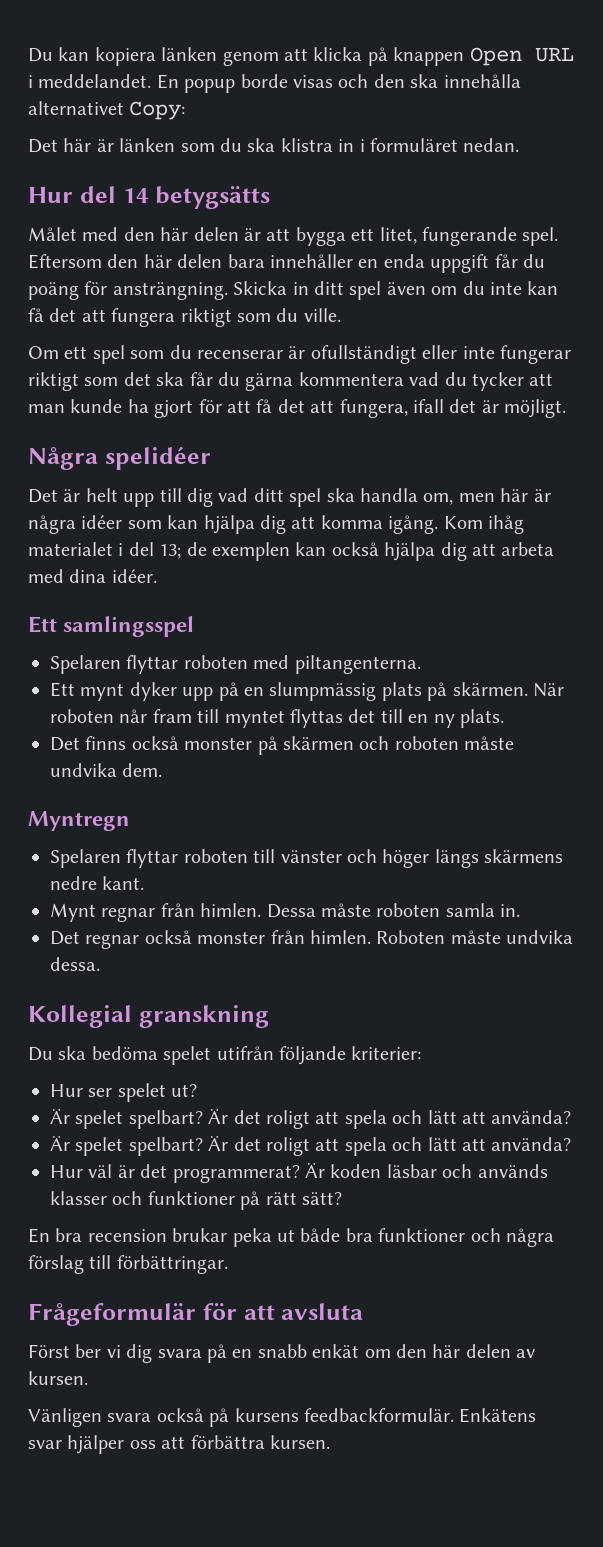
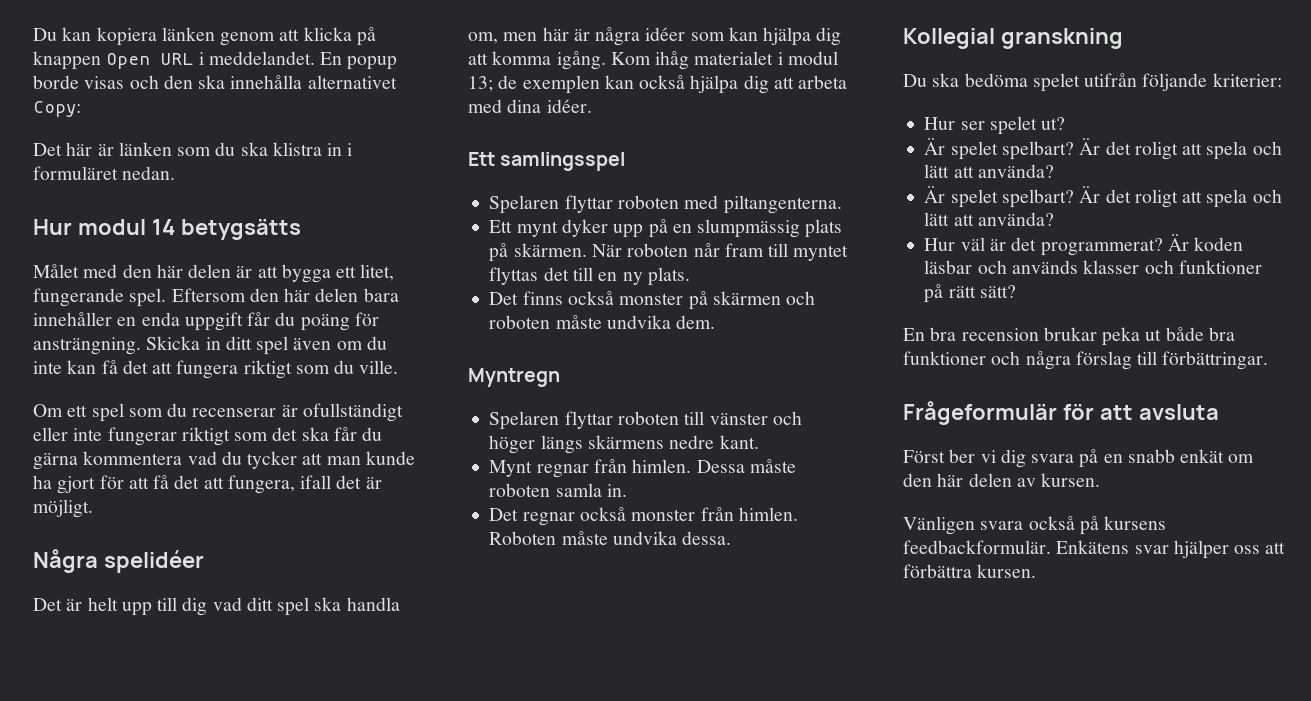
- Hur del 14 betygsätts
+ Hur modul 14 betygsätts
- Kom ihåg materialet i del 13; de exemplen kan också hjälpa dig att arbeta med dina idéer.
+ Kom ihåg materialet i modul 13; de exemplen kan också hjälpa dig att arbeta med dina idéer.

